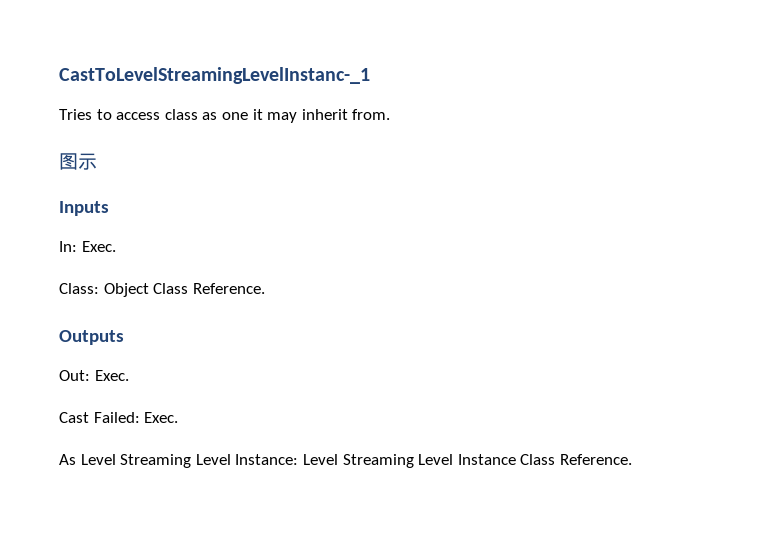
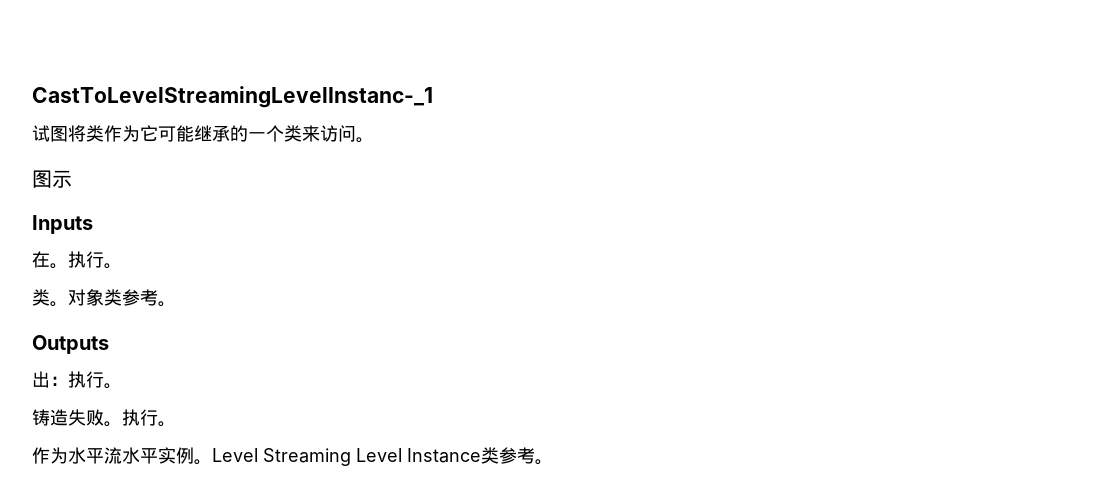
- Tries to access class as one it may inherit from.
+ 试图将类作为它可能继承的一个类来访问。
  图示
  Inputs
- In: Exec.
- Class: Object Class Reference.
+ 在。执行。
+ 类。对象类参考。
  Outputs
- Out: Exec.
- Cast Failed: Exec.
- As Level Streaming Level Instance: Level Streaming Level Instance Class Reference.
+ 出：执行。
+ 铸造失败。执行。
+ 作为水平流水平实例。Level Streaming Level Instance类参考。

